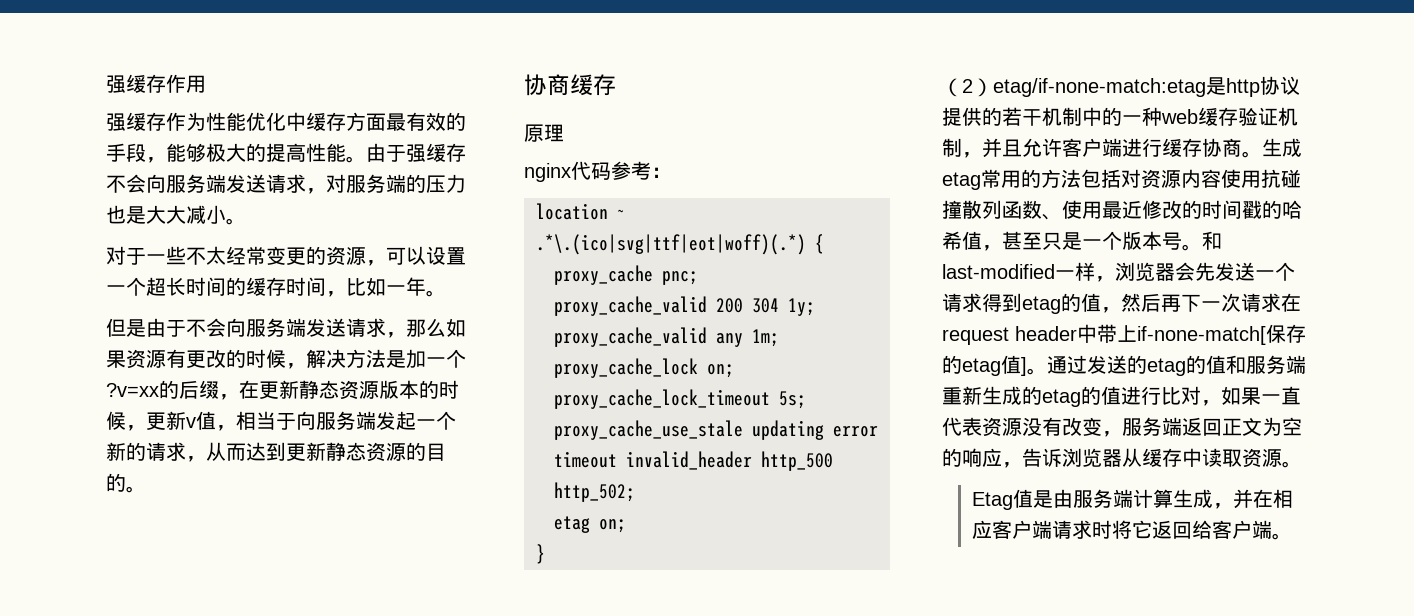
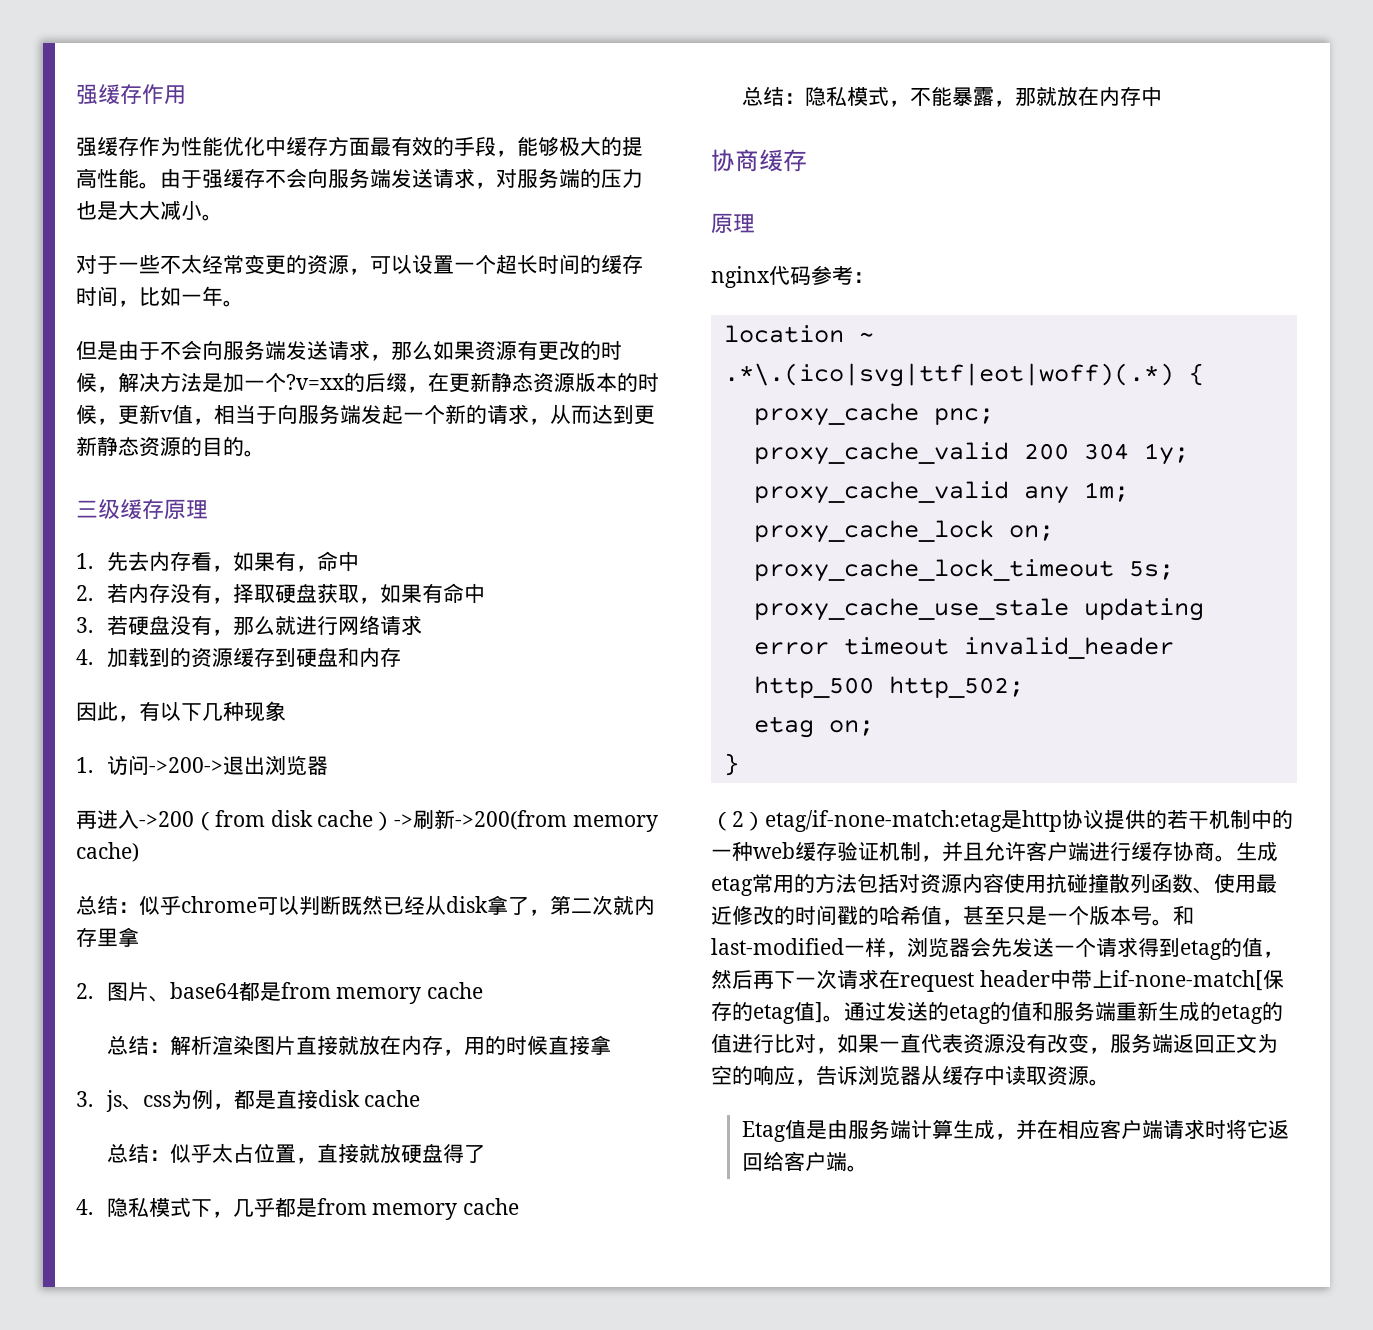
+ 三级缓存原理
+ 1.先去内存看，如果有，命中
+ 2.若内存没有，择取硬盘获取，如果有命中
+ 3.若硬盘没有，那么就进行网络请求
+ 4.加载到的资源缓存到硬盘和内存
+ 因此，有以下几种现象
+ 1.访问->200->退出浏览器
+ 再进入->200（from disk cache）->刷新->200(from memory cache)
+ 总结：似乎chrome可以判断既然已经从disk拿了，第二次就内存里拿
+ 2.图片、base64都是from memory cache
+ 总结：解析渲染图片直接就放在内存，用的时候直接拿
+ 3. js、css为例，都是直接disk cache
+ 总结：似乎太占位置，直接就放硬盘得了
+ 4.隐私模式下，几乎都是from memory cache
+ 总结：隐私模式，不能暴露，那就放在内存中

